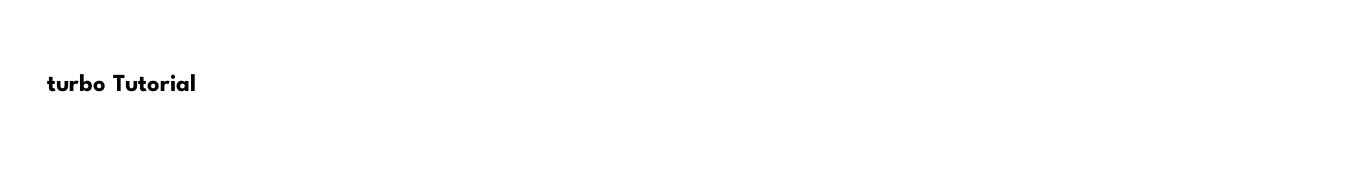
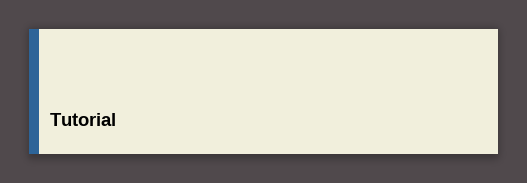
- turbo Tutorial
+ Tutorial

